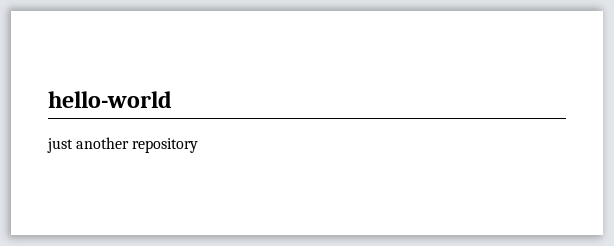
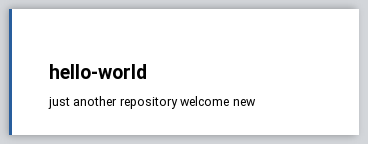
- just another repository
+ just another repository welcome new

